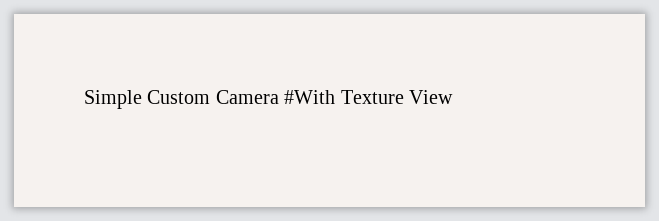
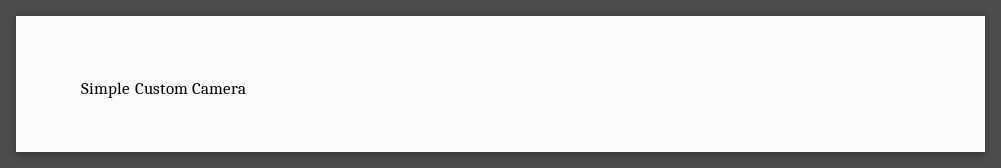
- Simple Custom Camera #With Texture View
+ Simple Custom Camera

